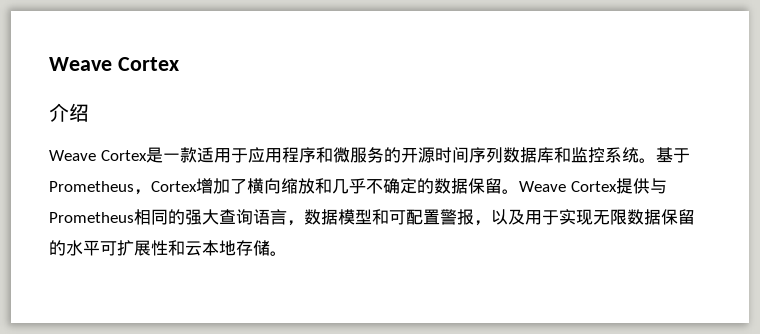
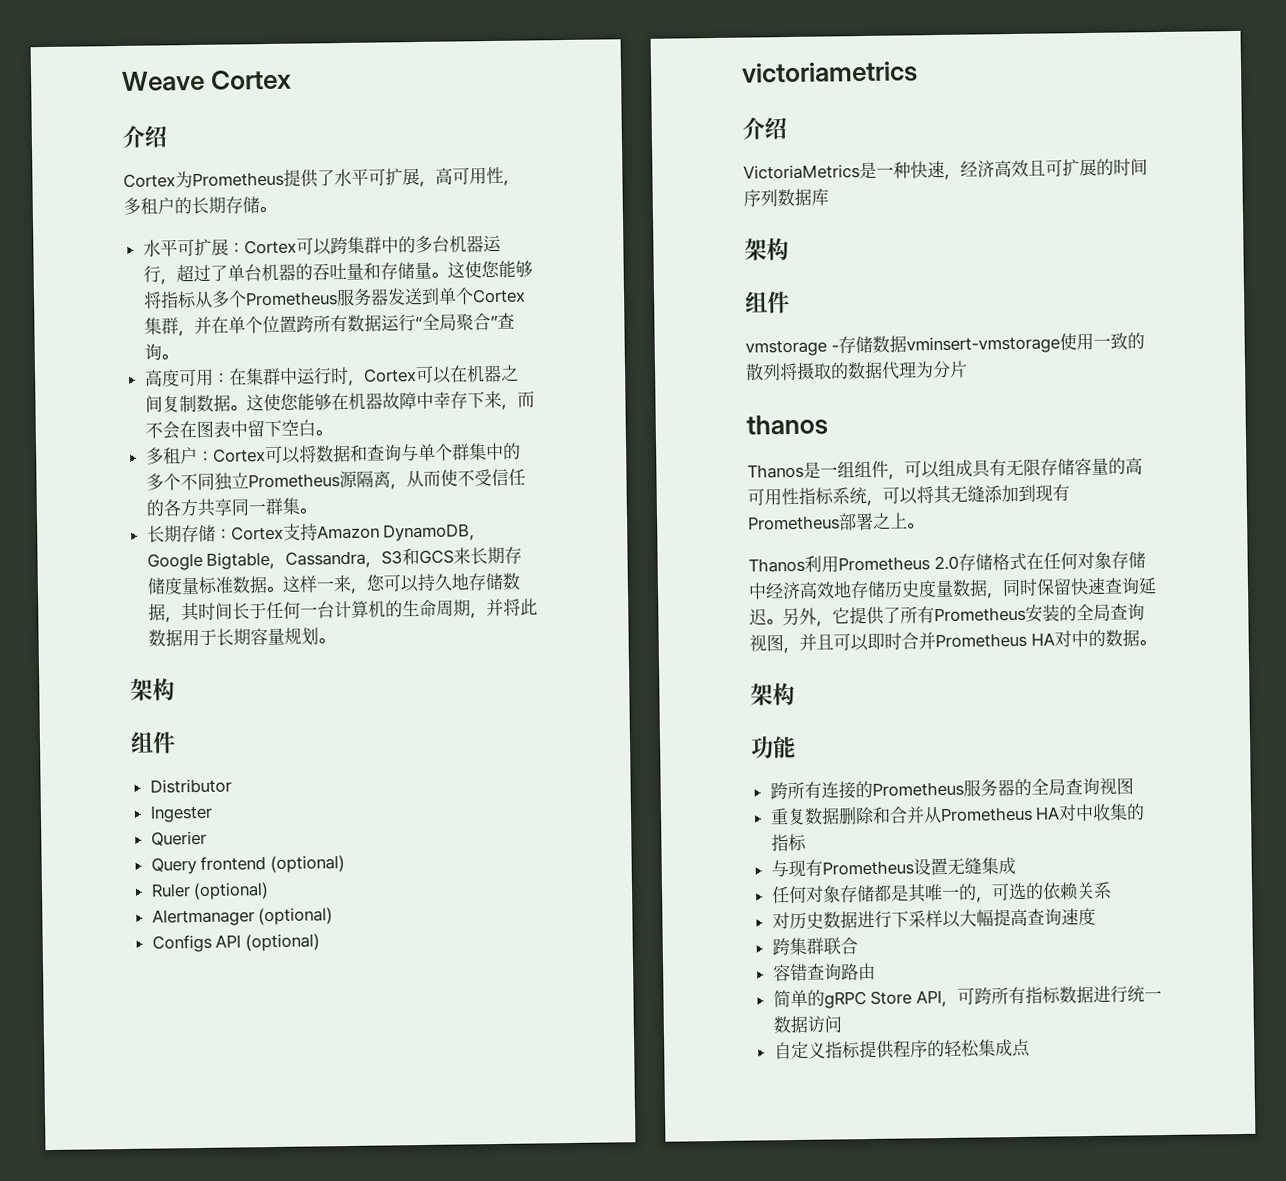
- Weave Cortex是一款适用于应用程序和微服务的开源时间序列数据库和监控系统。基于Prometheus，Cortex增加了横向缩放和几乎不确定的数据保留。Weave Cortex提供与Prometheus相同的强大查询语言，数据模型和可配置警报，以及用于实现无限数据保留的水平可扩展性和云本地存储。
+ Cortex为Prometheus提供了水平可扩展，高可用性，多租户的长期存储。
+ 水平可扩展：Cortex可以跨集群中的多台机器运行，超过了单台机器的吞吐量和存储量。这使您能够将指标从多个Prometheus服务器发送到单个Cortex集群，并在单个位置跨所有数据运行“全局聚合”查询。
+ 高度可用：在集群中运行时，Cortex可以在机器之间复制数据。这使您能够在机器故障中幸存下来，而不会在图表中留下空白。
+ 多租户：Cortex可以将数据和查询与单个群集中的多个不同独立Prometheus源隔离，从而使不受信任的各方共享同一群集。
+ 长期存储：Cortex支持Amazon DynamoDB，Google Bigtable，Cassandra，S3和GCS来长期存储度量标准数据。这样一来，您可以持久地存储数据，其时间长于任何一台计算机的生命周期，并将此数据用于长期容量规划。
+ 架构
+ 组件
+ Distributor
+ Ingester
+ Querier
+ Query frontend (optional)
+ Ruler (optional)
+ Alertmanager (optional)
+ Configs API (optional)
+ victoriametrics
+ 介绍
+ VictoriaMetrics是一种快速，经济高效且可扩展的时间序列数据库
+ 架构
+ 组件
+ vmstorage -存储数据vminsert-vmstorage使用一致的散列将摄取的数据代理为分片
+ thanos
+ Thanos是一组组件，可以组成具有无限存储容量的高可用性指标系统，可以将其无缝添加到现有Prometheus部署之上。
+ Thanos利用Prometheus 2.0存储格式在任何对象存储中经济高效地存储历史度量数据，同时保留快速查询延迟。另外，它提供了所有Prometheus安装的全局查询视图，并且可以即时合并Prometheus HA对中的数据。
+ 架构
+ 功能
+ 跨所有连接的Prometheus服务器的全局查询视图
+ 重复数据删除和合并从Prometheus HA对中收集的指标
+ 与现有Prometheus设置无缝集成
+ 任何对象存储都是其唯一的，可选的依赖关系
+ 对历史数据进行下采样以大幅提高查询速度
+ 跨集群联合
+ 容错查询路由
+ 简单的gRPC Store API，可跨所有指标数据进行统一数据访问
+ 自定义指标提供程序的轻松集成点

